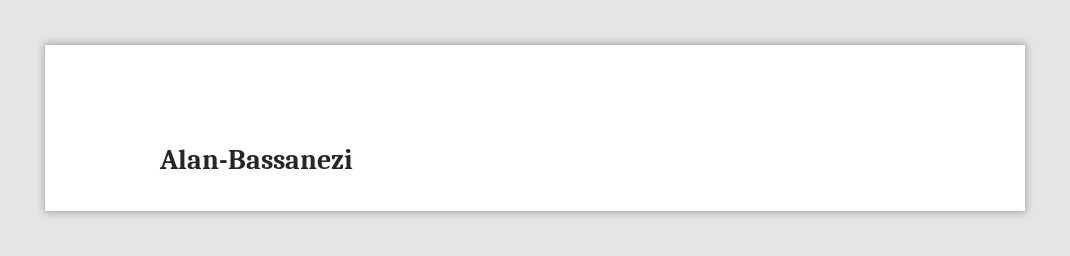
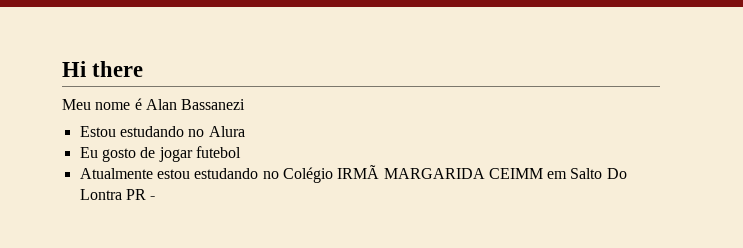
- Alan-Bassanezi
+ Hi there
+ Meu nome é Alan Bassanezi
+ Estou estudando no Alura
+ Eu gosto de jogar futebol
+ Atualmente estou estudando no Colégio IRMÃ MARGARIDA CEIMM em Salto Do Lontra PR -

